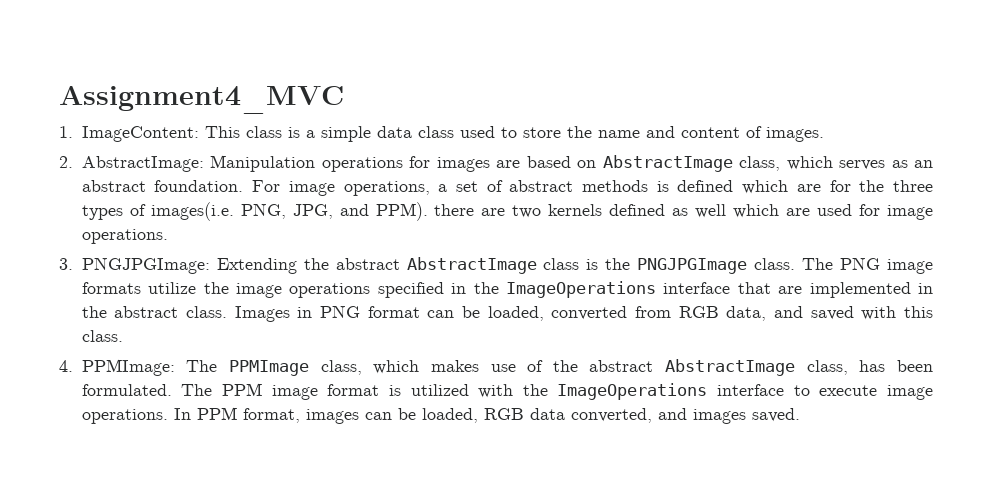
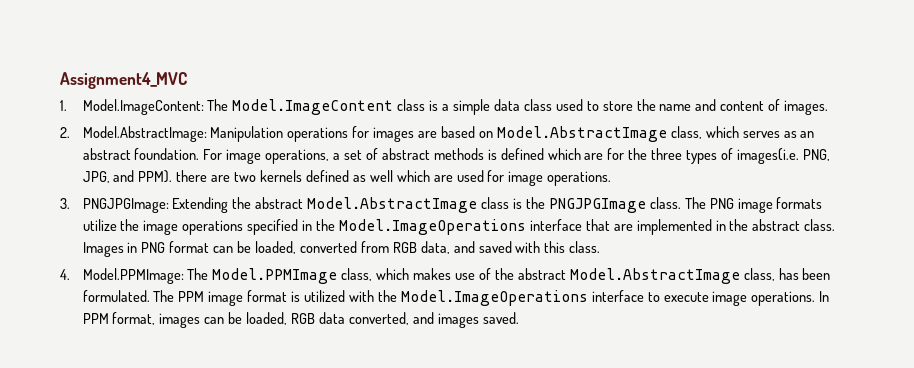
- 1. ImageContent: This class is a simple data class used to store the name and content of images.
+ 1. Model.ImageContent: The Model.ImageContent class is a simple data class used to store the name and content of images.
- 2. AbstractImage: Manipulation operations for images are based on AbstractImage class, which serves as an abstract foundation.
+ 2. Model.AbstractImage: Manipulation operations for images are based on Model.AbstractImage class, which serves as an abstract foundation.
- 3. PNGJPGImage: Extending the abstract AbstractImage class is the PNGJPGImage class.
+ 3. PNGJPGImage: Extending the abstract Model.AbstractImage class is the PNGJPGImage class.
- The PNG image formats utilize the image operations specified in the ImageOperations interface that are implemented in the abstract class.
+ The PNG image formats utilize the image operations specified in the Model.ImageOperations interface that are implemented in the abstract class.
- 4. PPMImage: The PPMImage class, which makes use of the abstract AbstractImage class, has been formulated.
+ 4. Model.PPMImage: The Model.PPMImage class, which makes use of the abstract Model.AbstractImage class, has been formulated.
- The PPM image format is utilized with the ImageOperations interface to execute image operations.
+ The PPM image format is utilized with the Model.ImageOperations interface to execute image operations.

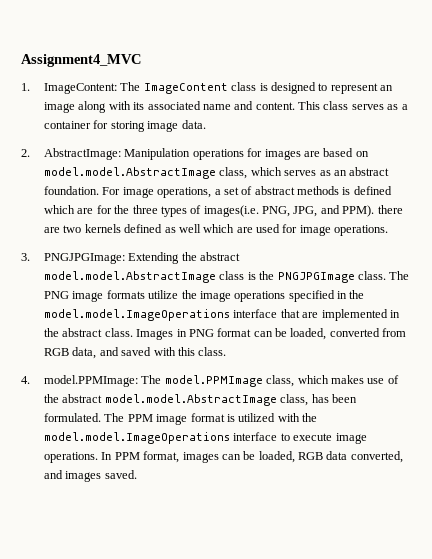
- 1. Model.ImageContent: The Model.ImageContent class is a simple data class used to store the name and content of images.
+ 1. ImageContent: The ImageContent class is designed to represent an image along with its associated name and content. This class serves as a container for storing image data.
- 2. Model.AbstractImage: Manipulation operations for images are based on Model.AbstractImage class, which serves as an abstract foundation.
+ 2. AbstractImage: Manipulation operations for images are based on model.model.AbstractImage class, which serves as an abstract foundation.
- 3. PNGJPGImage: Extending the abstract Model.AbstractImage class is the PNGJPGImage class.
+ 3. PNGJPGImage: Extending the abstract model.model.AbstractImage class is the PNGJPGImage class.
- The PNG image formats utilize the image operations specified in the Model.ImageOperations interface that are implemented in the abstract class.
+ The PNG image formats utilize the image operations specified in the model.model.ImageOperations interface that are implemented in the abstract class.
- 4. Model.PPMImage: The Model.PPMImage class, which makes use of the abstract Model.AbstractImage class, has been formulated.
+ 4. model.PPMImage: The model.PPMImage class, which makes use of the abstract model.model.AbstractImage class, has been formulated.
- The PPM image format is utilized with the Model.ImageOperations interface to execute image operations.
+ The PPM image format is utilized with the model.model.ImageOperations interface to execute image operations.

